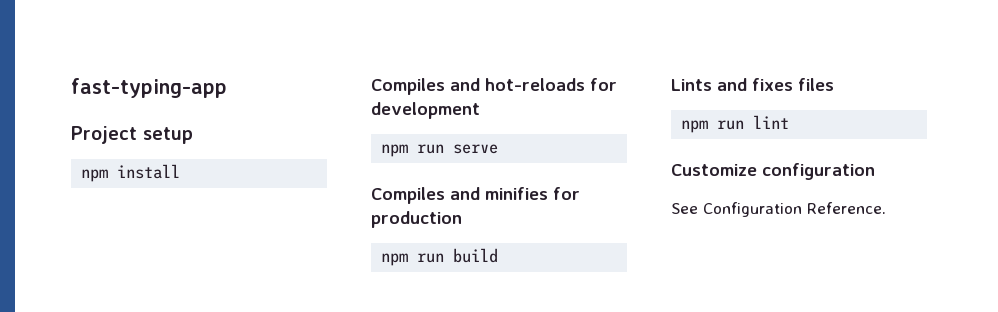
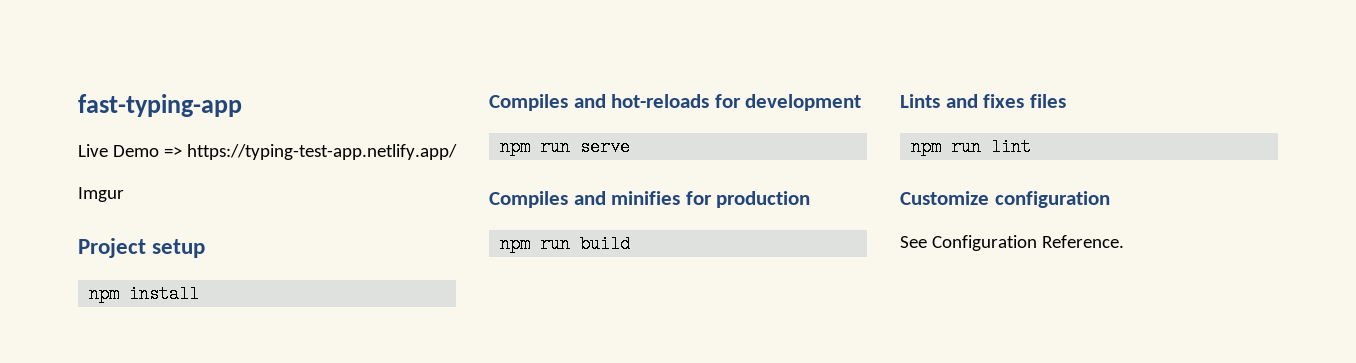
+ Live Demo => https://typing-test-app.netlify.app/
+ Imgur

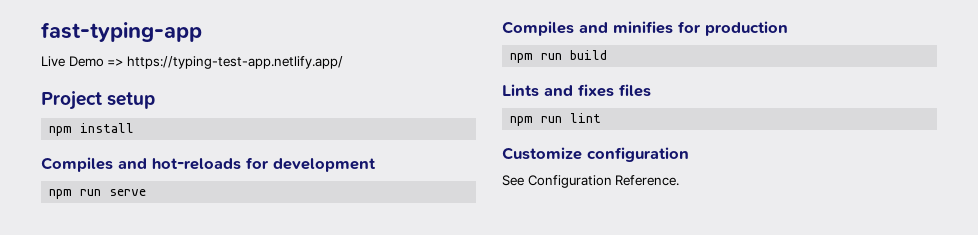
- Imgur

